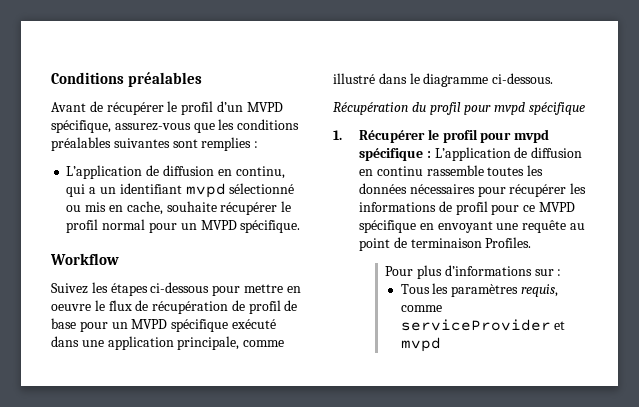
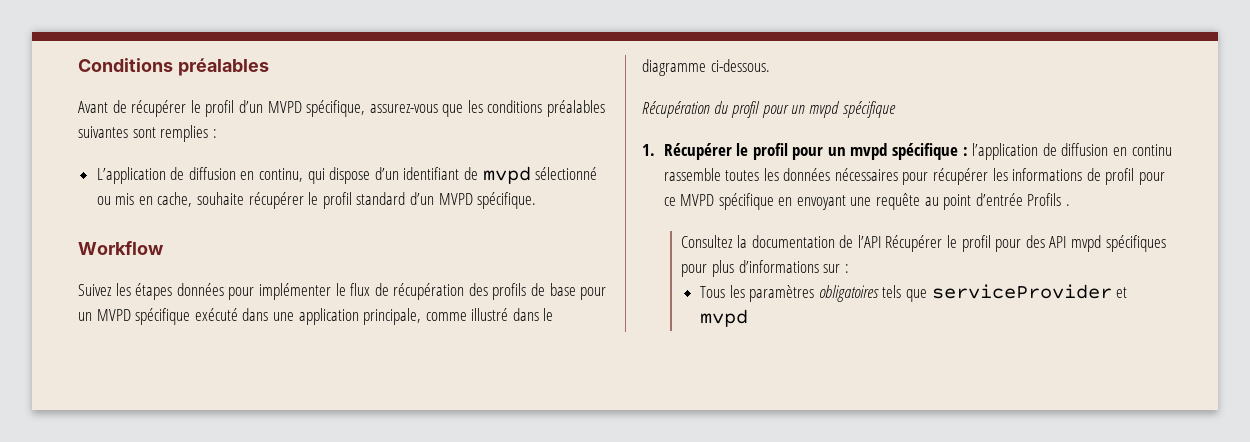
- L’application de diffusion en continu, qui a un identifiant mvpd sélectionné ou mis en cache, souhaite récupérer le profil normal pour un MVPD spécifique.
+ L’application de diffusion en continu, qui dispose d’un identifiant de mvpd sélectionné ou mis en cache, souhaite récupérer le profil standard d’un MVPD spécifique.
- Suivez les étapes ci-dessous pour mettre en oeuvre le flux de récupération de profil de base pour un MVPD spécifique exécuté dans une application principale, comme illustré dans le diagramme ci-dessous.
+ Suivez les étapes données pour implémenter le flux de récupération des profils de base pour un MVPD spécifique exécuté dans une application principale, comme illustré dans le diagramme ci-dessous.
- Récupération du profil pour mvpd spécifique
+ Récupération du profil pour un mvpd spécifique
- 1. Récupérer le profil pour mvpd spécifique : L’application de diffusion en continu rassemble toutes les données nécessaires pour récupérer les informations de profil pour ce MVPD spécifique en envoyant une requête au point de terminaison Profiles.
- Pour plus d’informations sur :
+ 1. Récupérer le profil pour un mvpd spécifique : l’application de diffusion en continu rassemble toutes les données nécessaires pour récupérer les informations de profil pour ce MVPD spécifique en envoyant une requête au point d’entrée Profils .
+ Consultez la documentation de l’API Récupérer le profil pour des API mvpd spécifiques pour plus d’informations sur :
- Tous les paramètres requis, comme serviceProvider et mvpd
+ Tous les paramètres obligatoires tels que serviceProvider et mvpd

